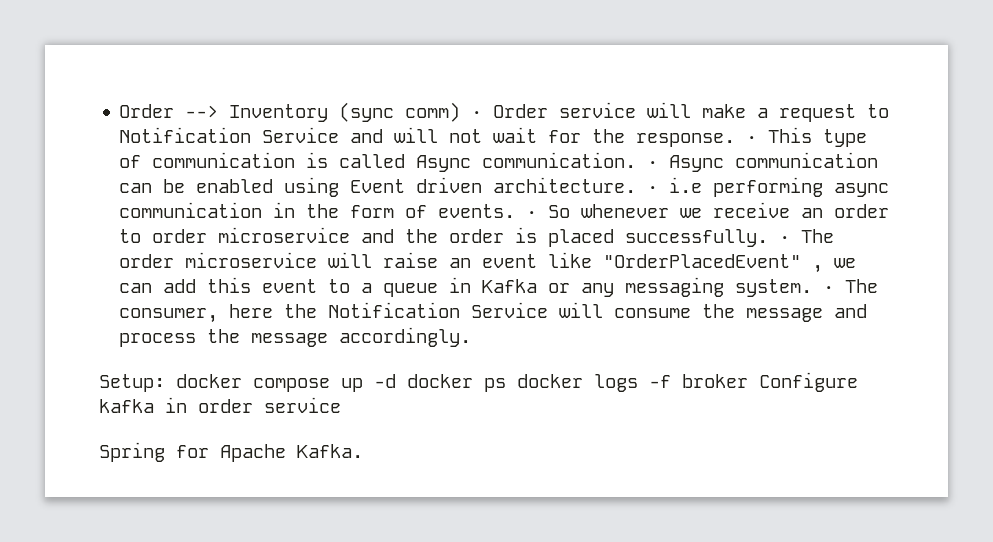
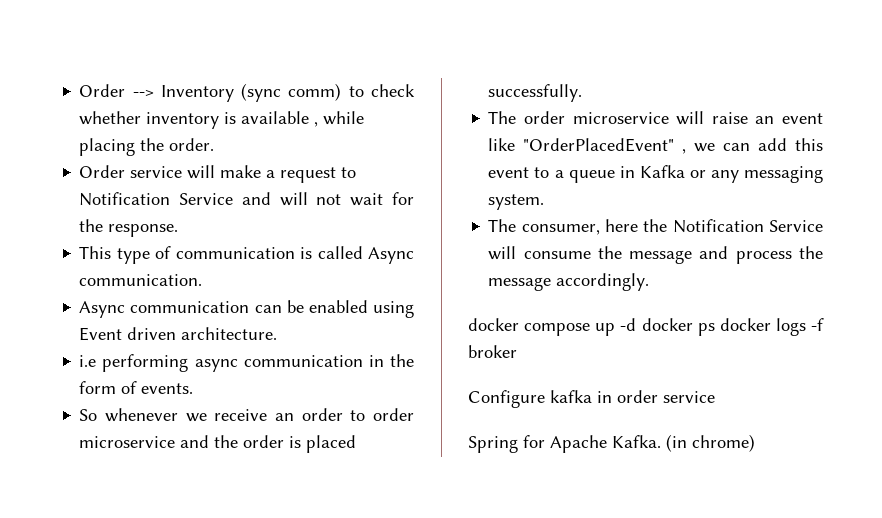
- Order --> Inventory (sync comm) • Order service will make a request to Notification Service and will not wait for the response. • This type of communication is called Async communication. • Async communication can be enabled using Event driven architecture. • i.e performing async communication in the form of events. • So whenever we receive an order to order microservice and the order is placed successfully. • The order microservice will raise an event like "OrderPlacedEvent" , we can add this event to a queue in Kafka or any messaging system. • The consumer, here the Notification Service will consume the message and process the message accordingly.
+ Order --> Inventory (sync comm) to check whether inventory is available , while placing the order.
+ Order service will make a request to Notification Service and will not wait for the response.
+ This type of communication is called Async communication.
+ Async communication can be enabled using Event driven architecture.
+ i.e performing async communication in the form of events.
+ So whenever we receive an order to order microservice and the order is placed successfully.
+ The order microservice will raise an event like "OrderPlacedEvent" , we can add this event to a queue in Kafka or any messaging system.
+ The consumer, here the Notification Service will consume the message and process the message accordingly.
- Setup: docker compose up -d docker ps docker logs -f broker Configure kafka in order service
+ docker compose up -d docker ps docker logs -f broker
+ Configure kafka in order service
+ (in chrome)

